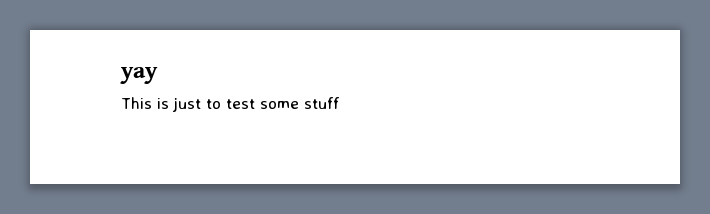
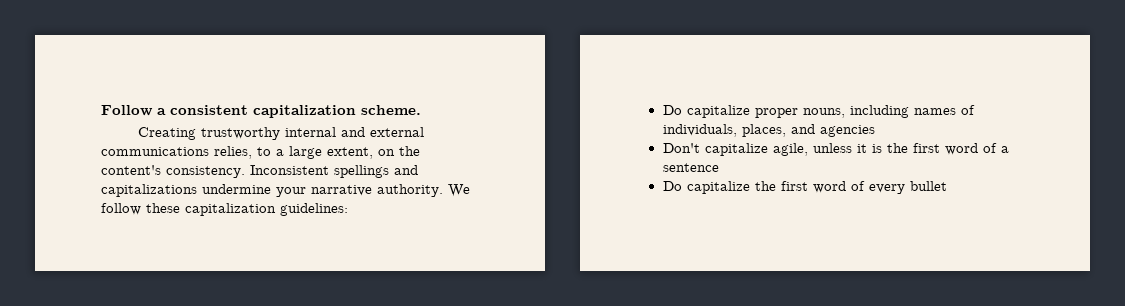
- yay
- This is just to test some stuff
+ Follow a consistent capitalization scheme.
+ Creating trustworthy internal and external communications relies, to a large extent, on the content's consistency. Inconsistent spellings and capitalizations undermine your narrative authority. We follow these capitalization guidelines:
+ Do capitalize proper nouns, including names of individuals, places, and agencies
+ Don't capitalize agile, unless it is the first word of a sentence
+ Do capitalize the first word of every bullet

